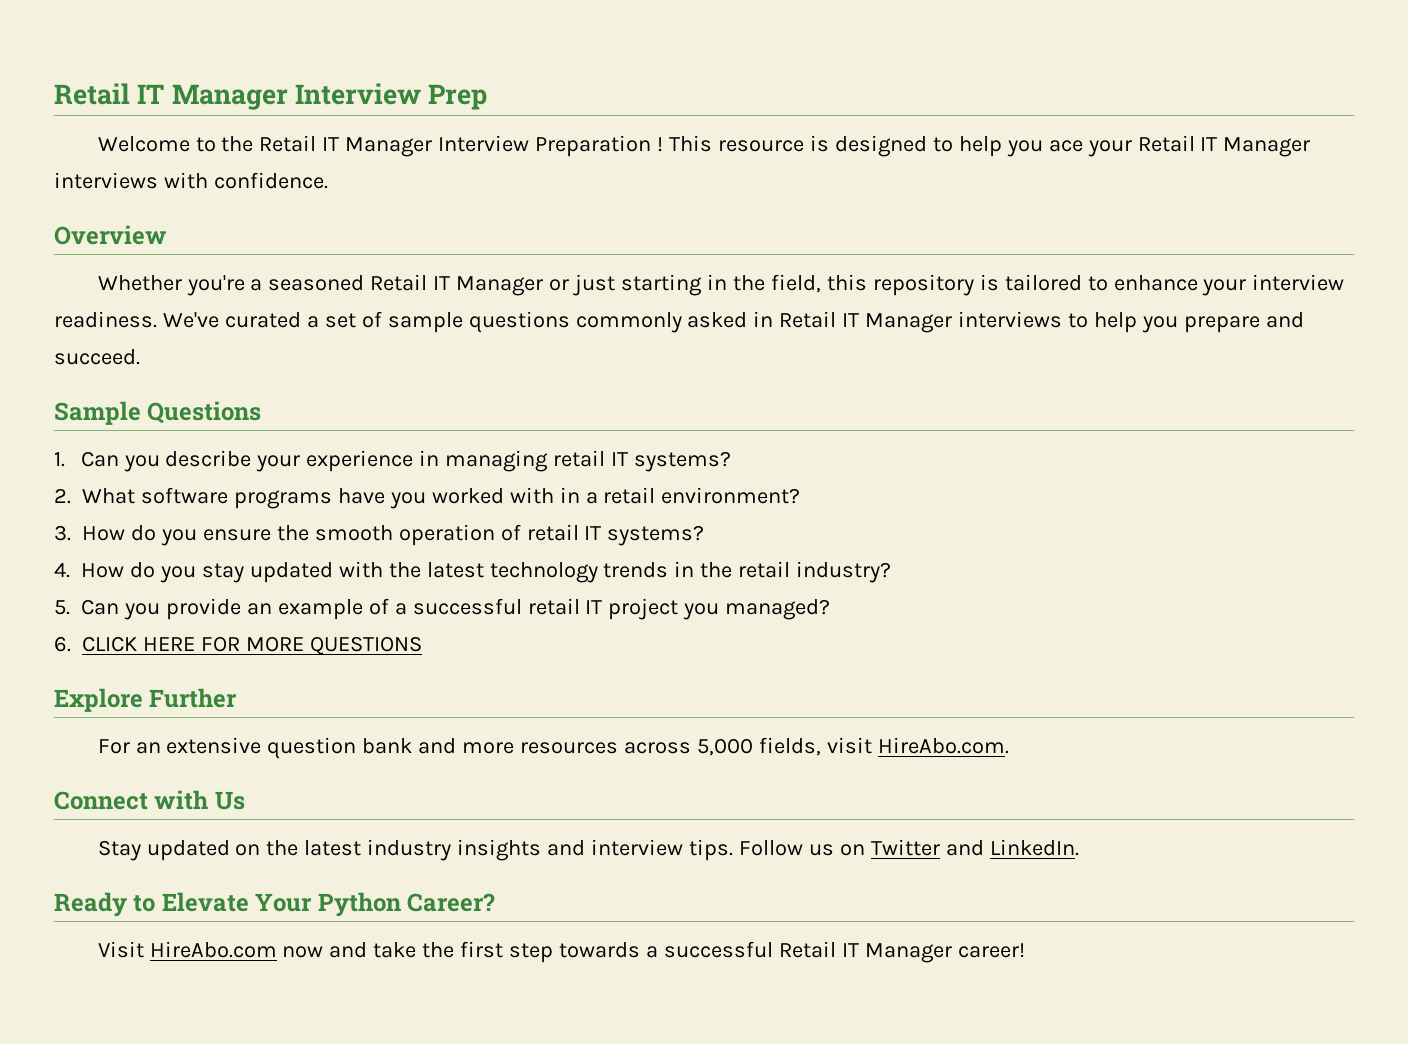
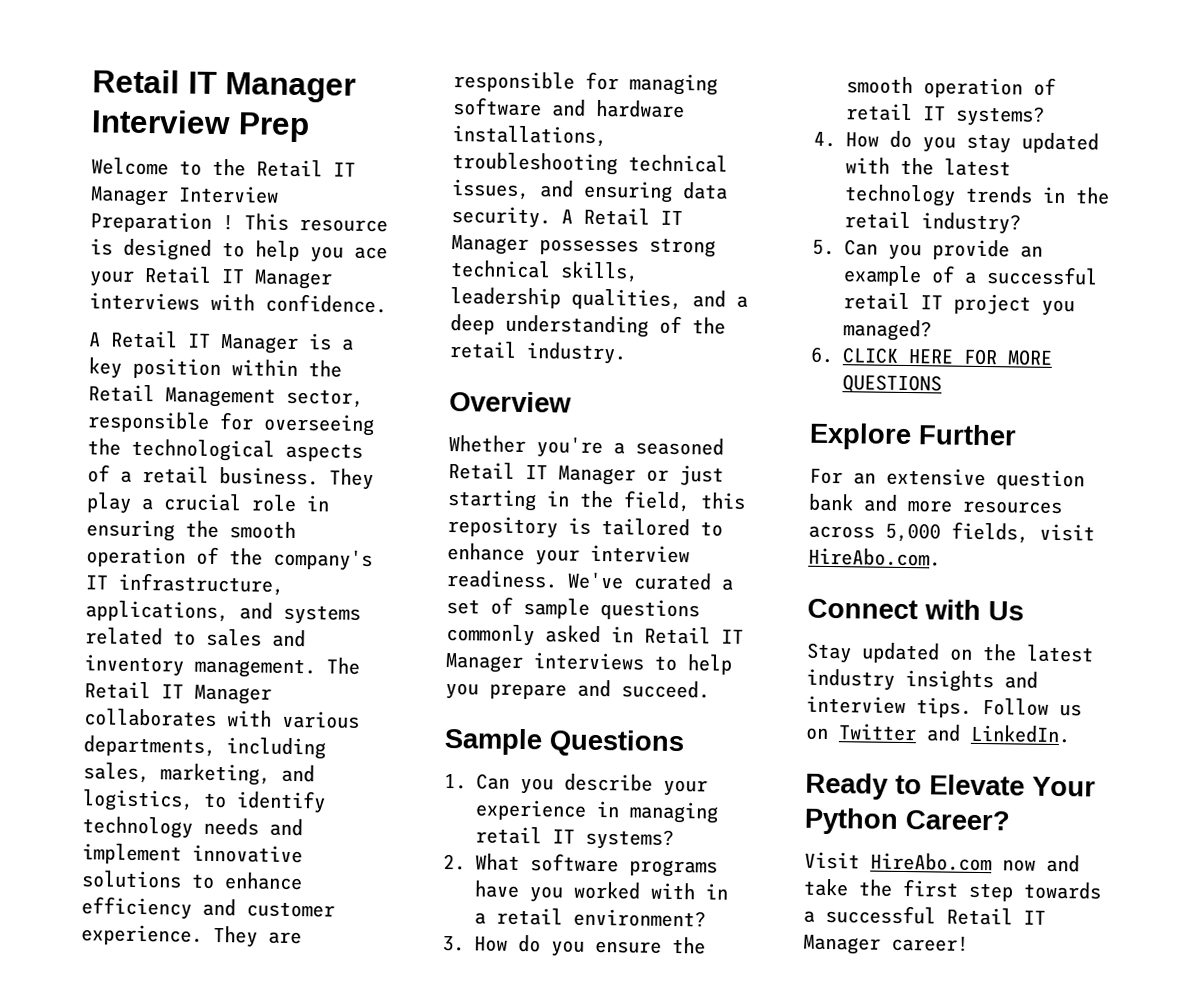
+ A Retail IT Manager is a key position within the Retail Management sector, responsible for overseeing the technological aspects of a retail business. They play a crucial role in ensuring the smooth operation of the company's IT infrastructure, applications, and systems related to sales and inventory management. The Retail IT Manager collaborates with various departments, including sales, marketing, and logistics, to identify technology needs and implement innovative solutions to enhance efficiency and customer experience. They are responsible for managing software and hardware installations, troubleshooting technical issues, and ensuring data security. A Retail IT Manager possesses strong technical skills, leadership qualities, and a deep understanding of the retail industry.

